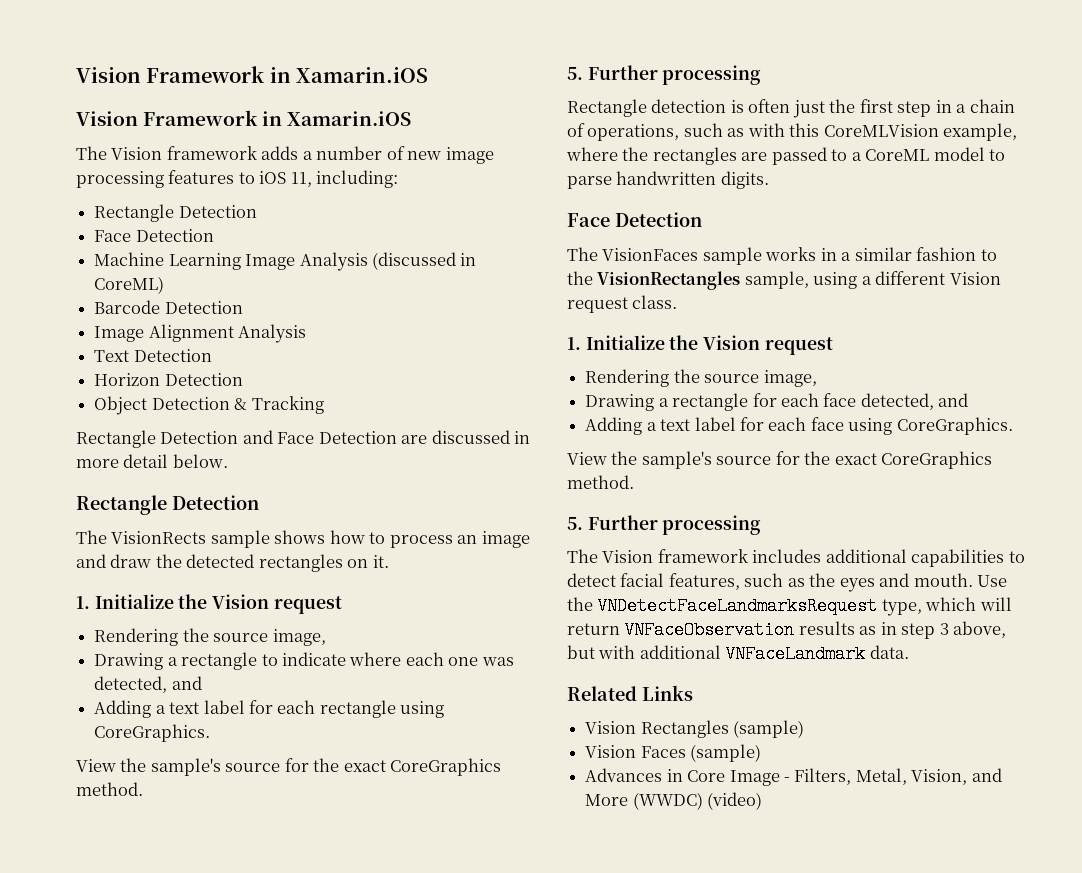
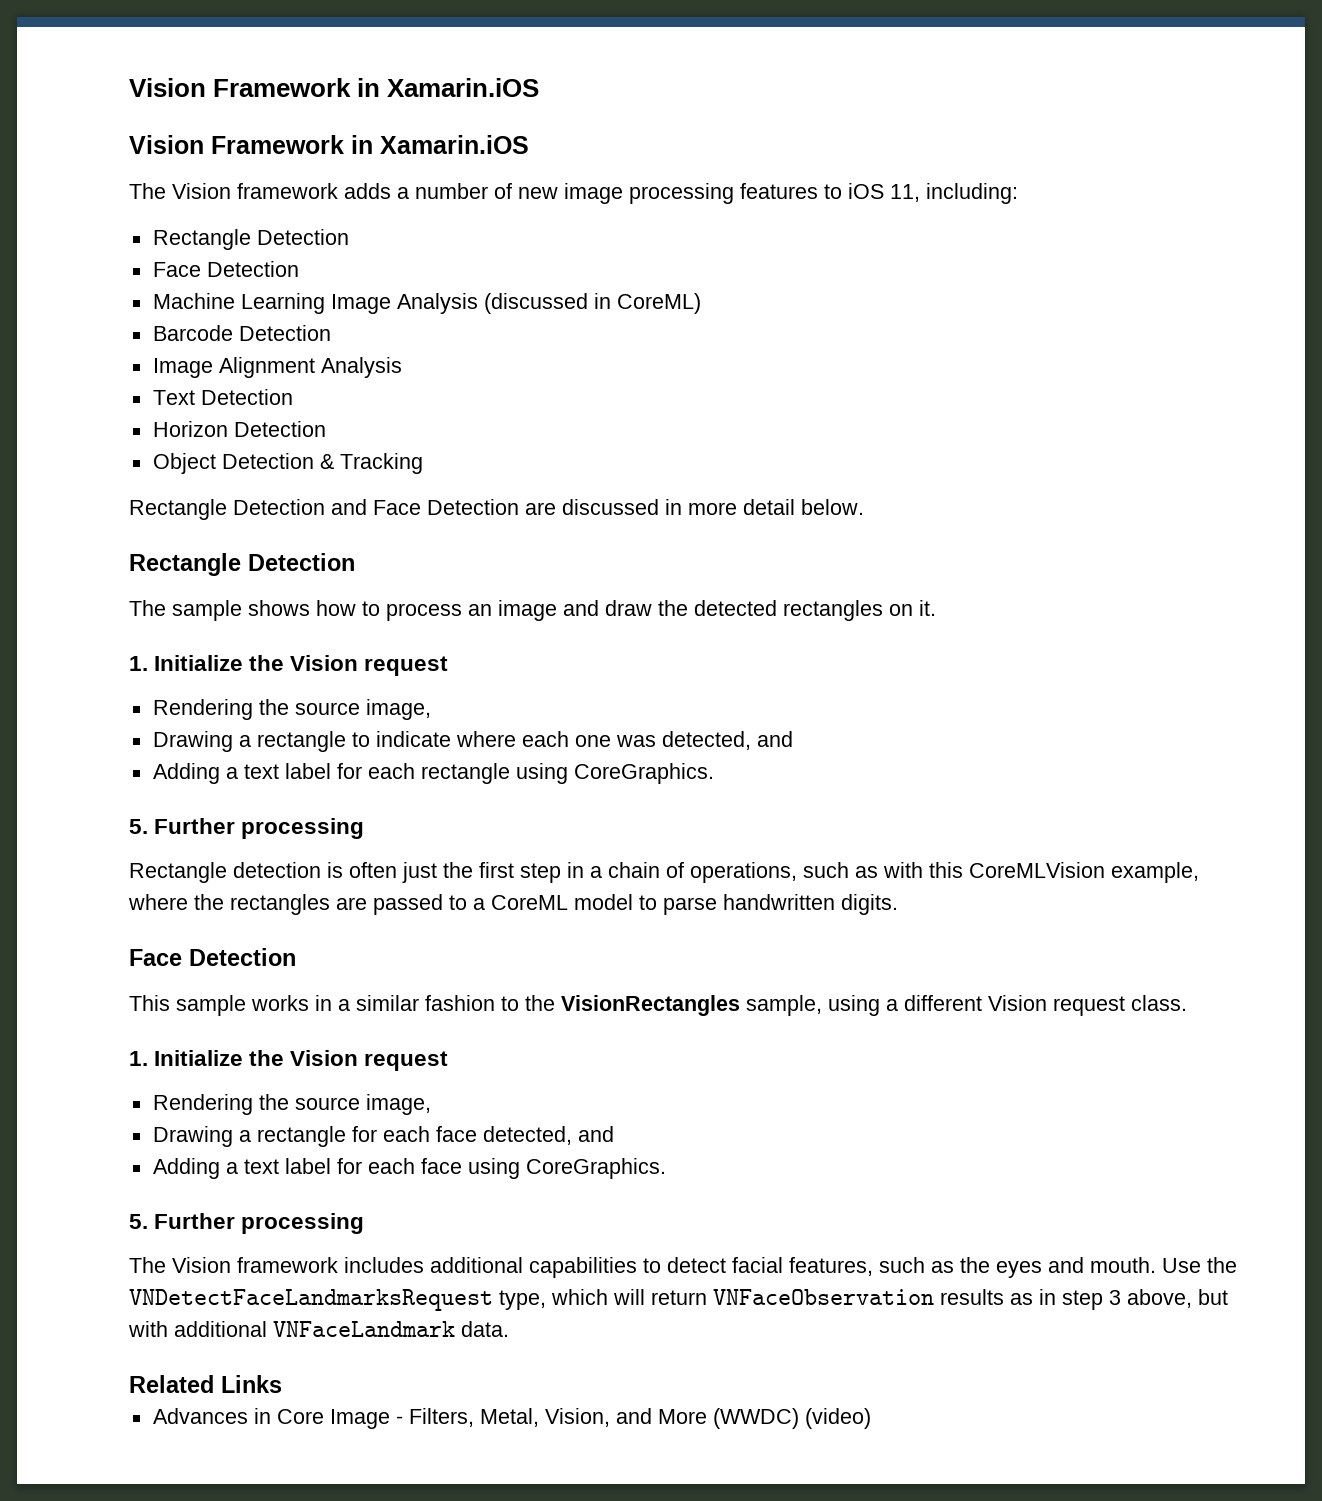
- The VisionRects sample shows how to process an image and draw the detected rectangles on it.
+ The sample shows how to process an image and draw the detected rectangles on it.
  Adding a text label for each rectangle using CoreGraphics.
- View the sample's source for the exact CoreGraphics method.
- The VisionFaces sample works in a similar fashion to the VisionRectangles sample, using a different Vision request class.
+ This sample works in a similar fashion to the VisionRectangles sample, using a different Vision request class.
  Adding a text label for each face using CoreGraphics.
- View the sample's source for the exact CoreGraphics method.
- Vision Rectangles (sample)
- Vision Faces (sample)

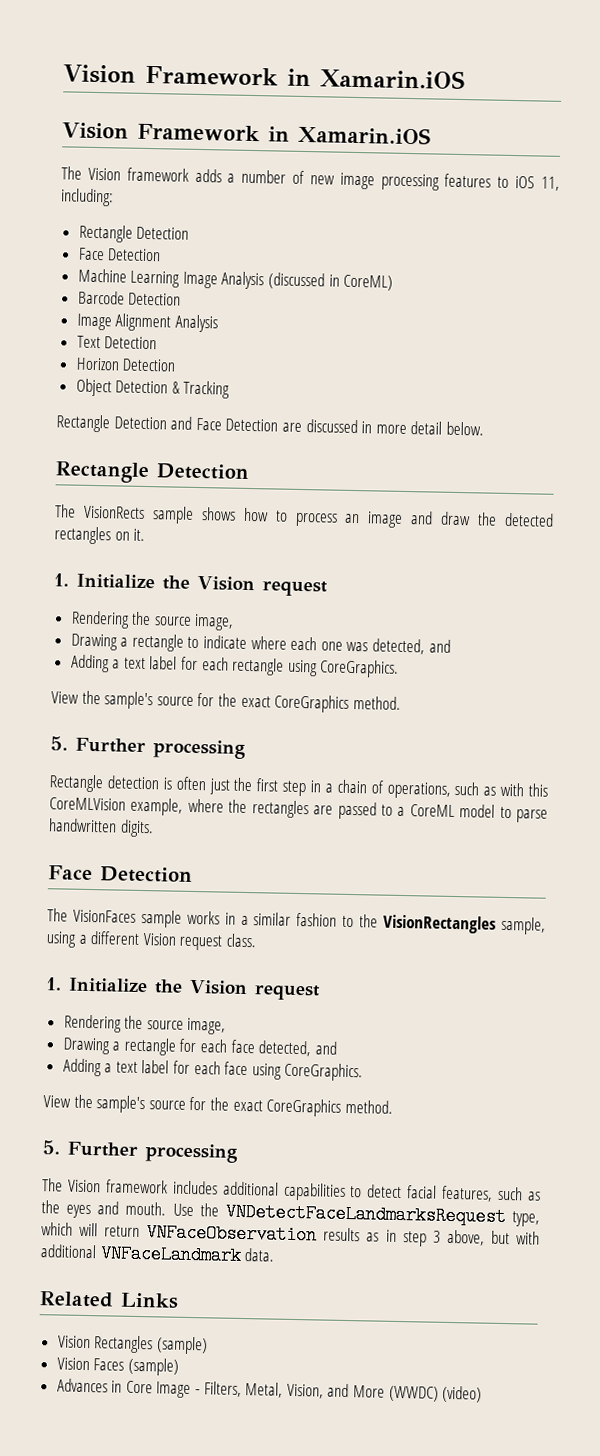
- The sample shows how to process an image and draw the detected rectangles on it.
+ The VisionRects sample shows how to process an image and draw the detected rectangles on it.
  Adding a text label for each rectangle using CoreGraphics.
+ View the sample's source for the exact CoreGraphics method.
- This sample works in a similar fashion to the VisionRectangles sample, using a different Vision request class.
+ The VisionFaces sample works in a similar fashion to the VisionRectangles sample, using a different Vision request class.
  Adding a text label for each face using CoreGraphics.
+ View the sample's source for the exact CoreGraphics method.
+ Vision Rectangles (sample)
+ Vision Faces (sample)

